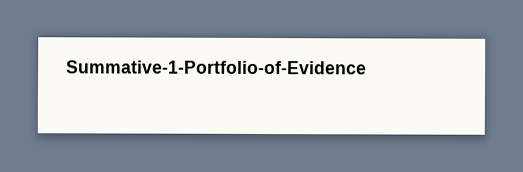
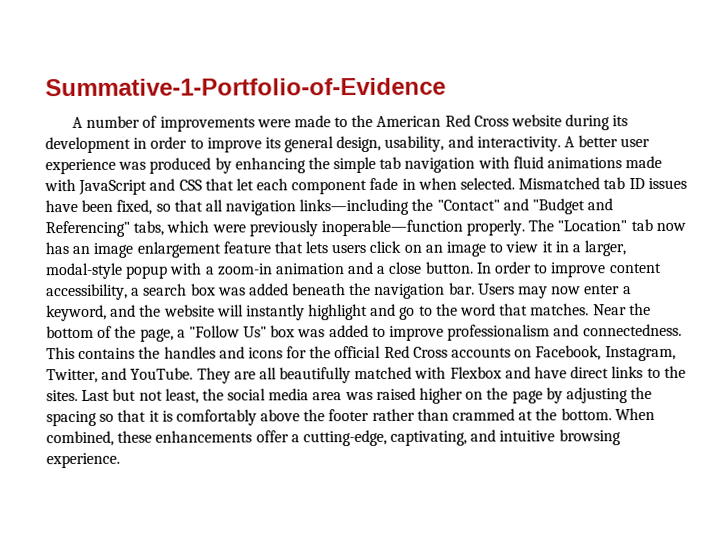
+ A number of improvements were made to the American Red Cross website during its development in order to improve its general design, usability, and interactivity. A better user experience was produced by enhancing the simple tab navigation with fluid animations made with JavaScript and CSS that let each component fade in when selected. Mismatched tab ID issues have been fixed, so that all navigation links—including the "Contact" and "Budget and Referencing" tabs, which were previously inoperable—function properly. The "Location" tab now has an image enlargement feature that lets users click on an image to view it in a larger, modal-style popup with a zoom-in animation and a close button. In order to improve content accessibility, a search box was added beneath the navigation bar. Users may now enter a keyword, and the website will instantly highlight and go to the word that matches. Near the bottom of the page, a "Follow Us" box was added to improve professionalism and connectedness. This contains the handles and icons for the official Red Cross accounts on Facebook, Instagram, Twitter, and YouTube. They are all beautifully matched with Flexbox and have direct links to the sites. Last but not least, the social media area was raised higher on the page by adjusting the spacing so that it is comfortably above the footer rather than crammed at the bottom. When combined, these enhancements offer a cutting-edge, captivating, and intuitive browsing experience.

